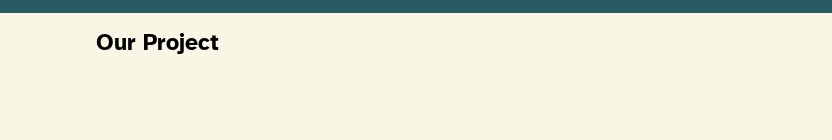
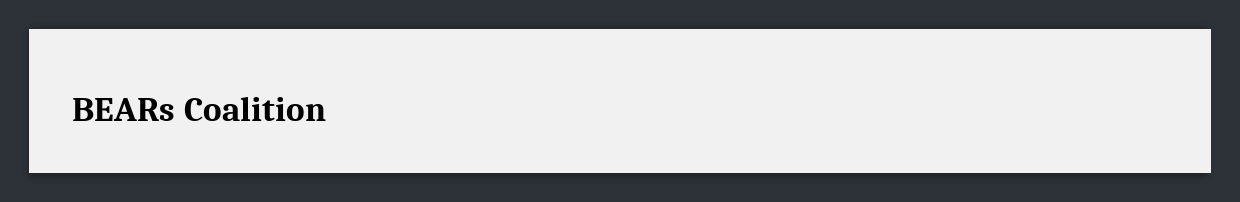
- Our Project
+ BEARs Coalition

